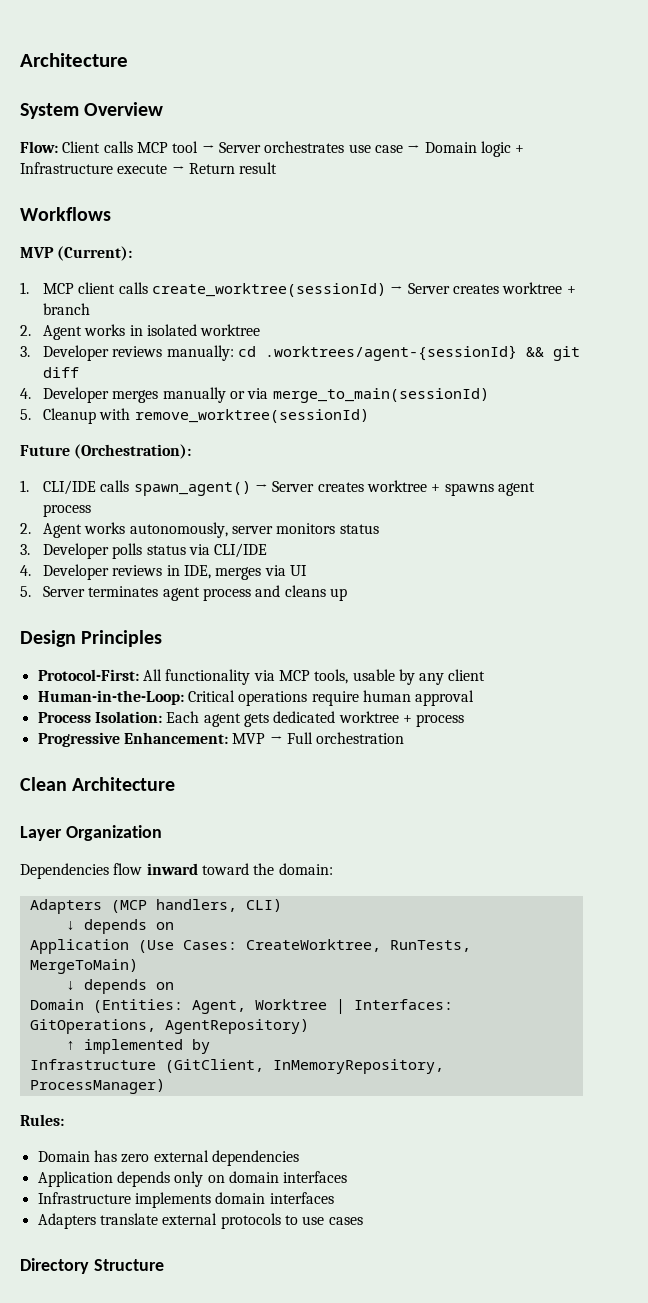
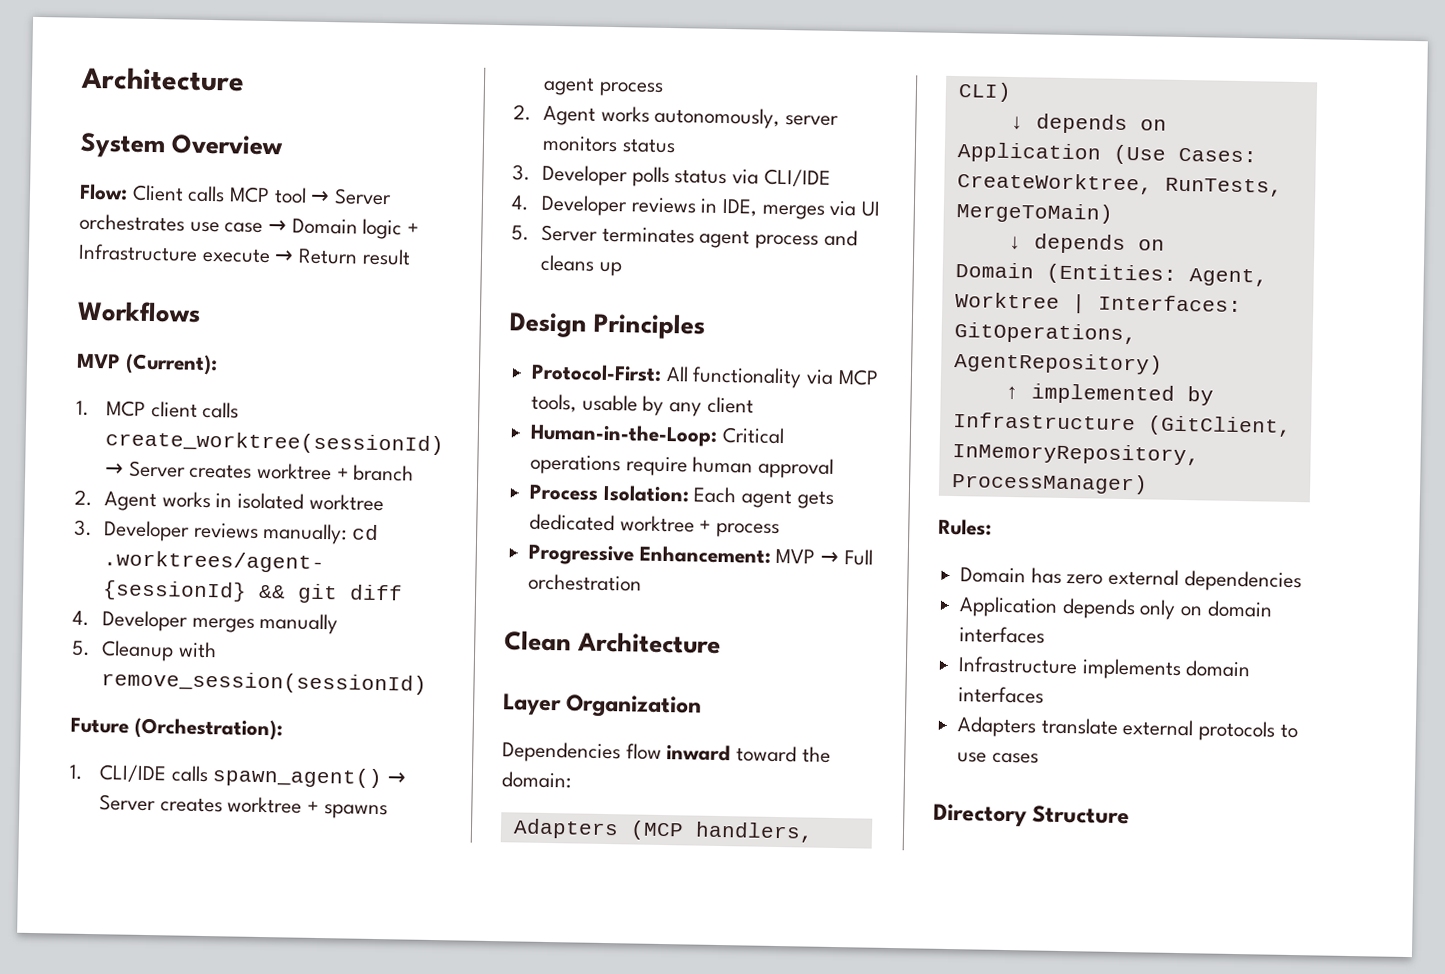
- 4. Developer merges manually or via merge_to_main(sessionId)
+ 4. Developer merges manually
- 5. Cleanup with remove_worktree(sessionId)
+ 5. Cleanup with remove_session(sessionId)

